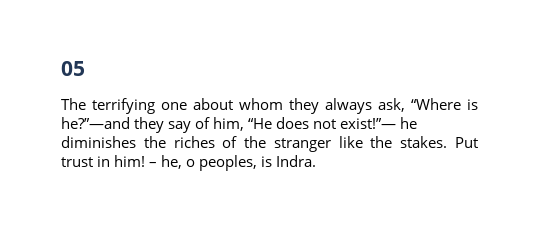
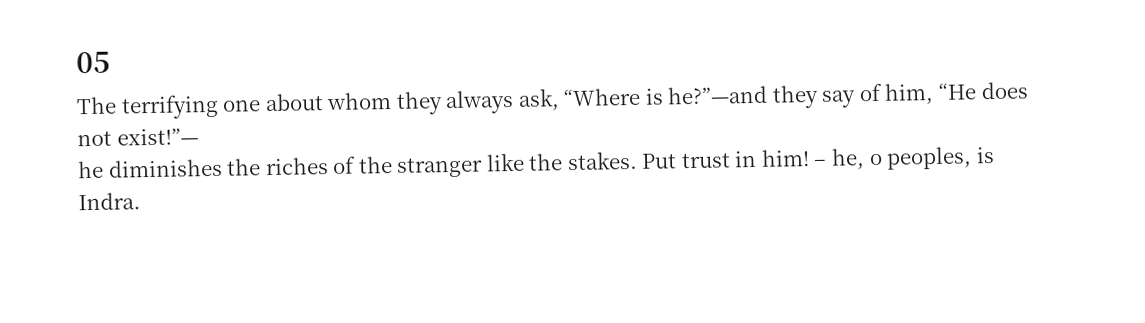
- The terrifying one about whom they always ask, “Where is he?”—and they say of him, “He does not exist!”— he diminishes the riches of the stranger like the stakes.
+ The terrifying one about whom they always ask, “Where is he?”—and they say of him, “He does not exist!”—
+ he diminishes the riches of the stranger like the stakes.

